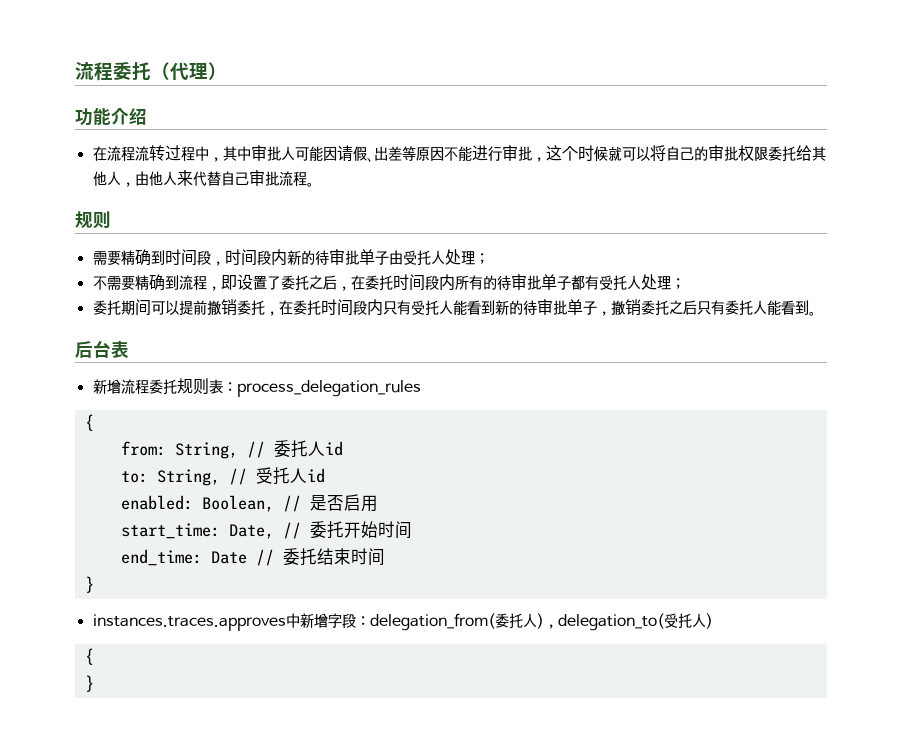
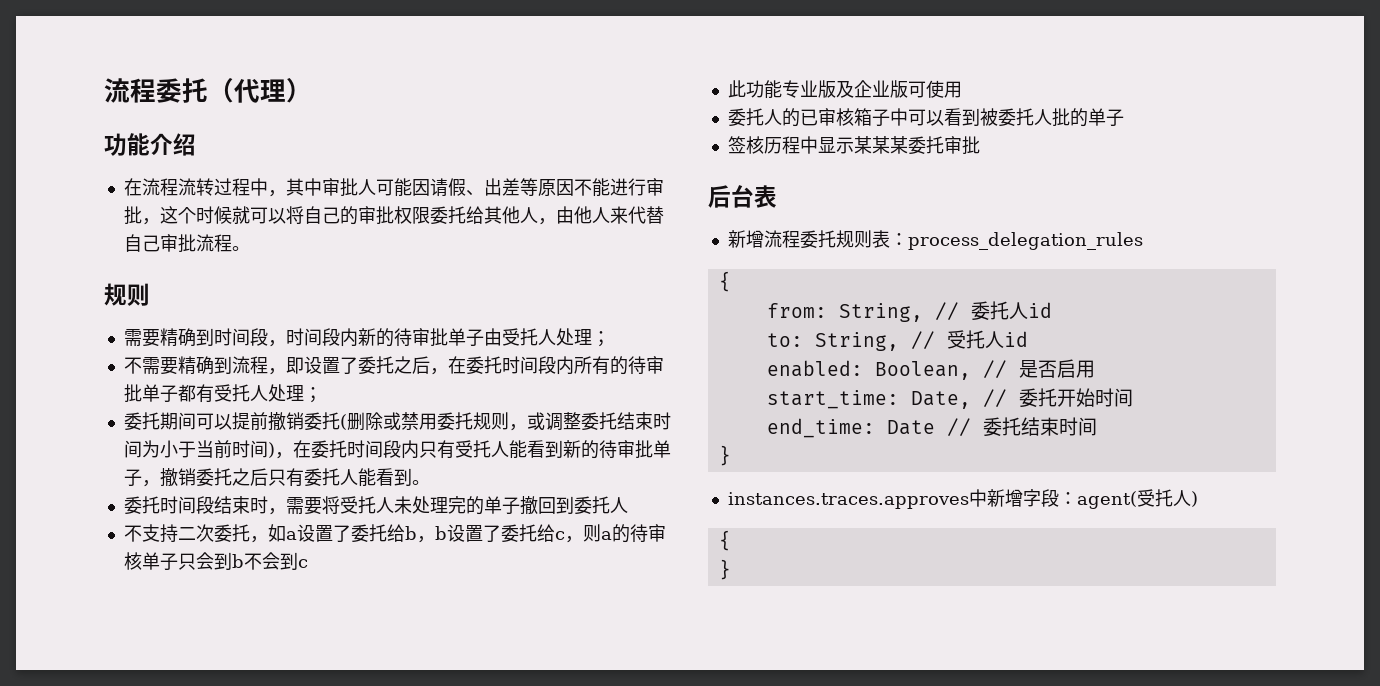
- 委托期间可以提前撤销委托，在委托时间段内只有受托人能看到新的待审批单子，撤销委托之后只有委托人能看到。
+ 委托期间可以提前撤销委托(删除或禁用委托规则，或调整委托结束时间为小于当前时间)，在委托时间段内只有受托人能看到新的待审批单子，撤销委托之后只有委托人能看到。
+ 委托时间段结束时，需要将受托人未处理完的单子撤回到委托人
+ 不支持二次委托，如a设置了委托给b，b设置了委托给c，则a的待审核单子只会到b不会到c
+ 此功能专业版及企业版可使用
+ 委托人的已审核箱子中可以看到被委托人批的单子
+ 签核历程中显示某某某委托审批
- instances.traces.approves中新增字段：delegation_from(委托人)，delegation_to(受托人)
+ instances.traces.approves中新增字段：agent(受托人)

